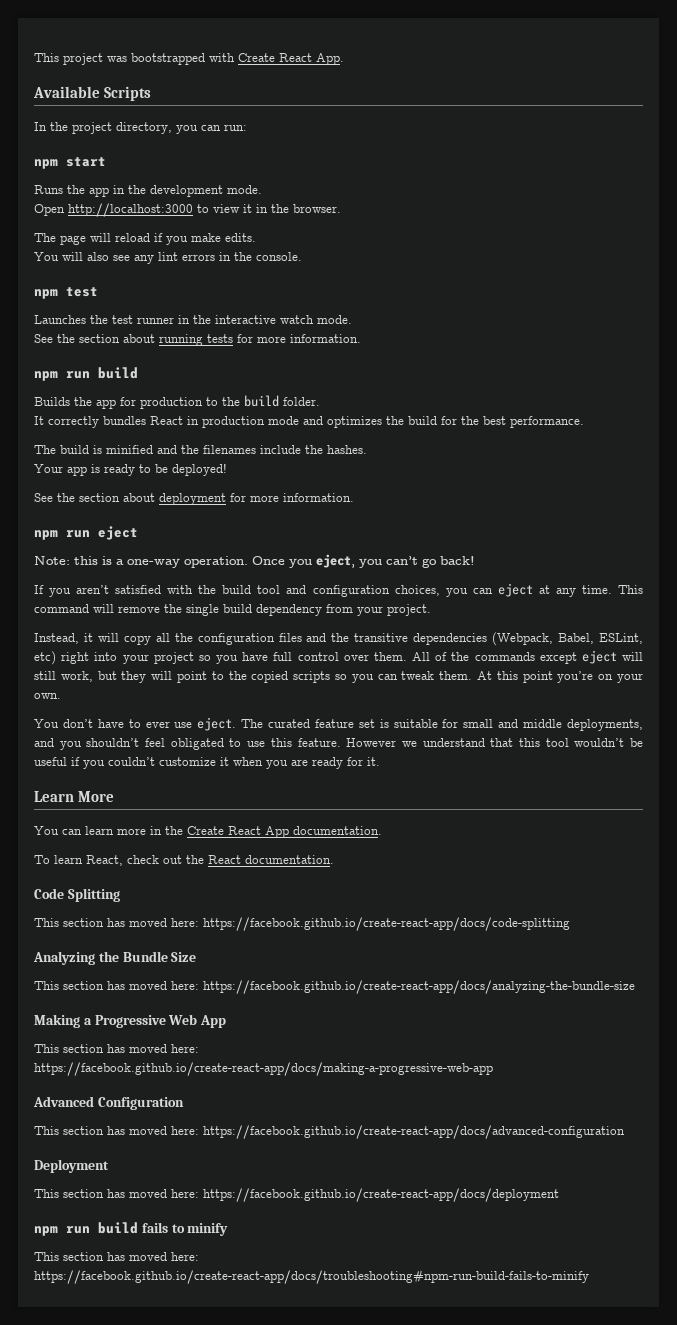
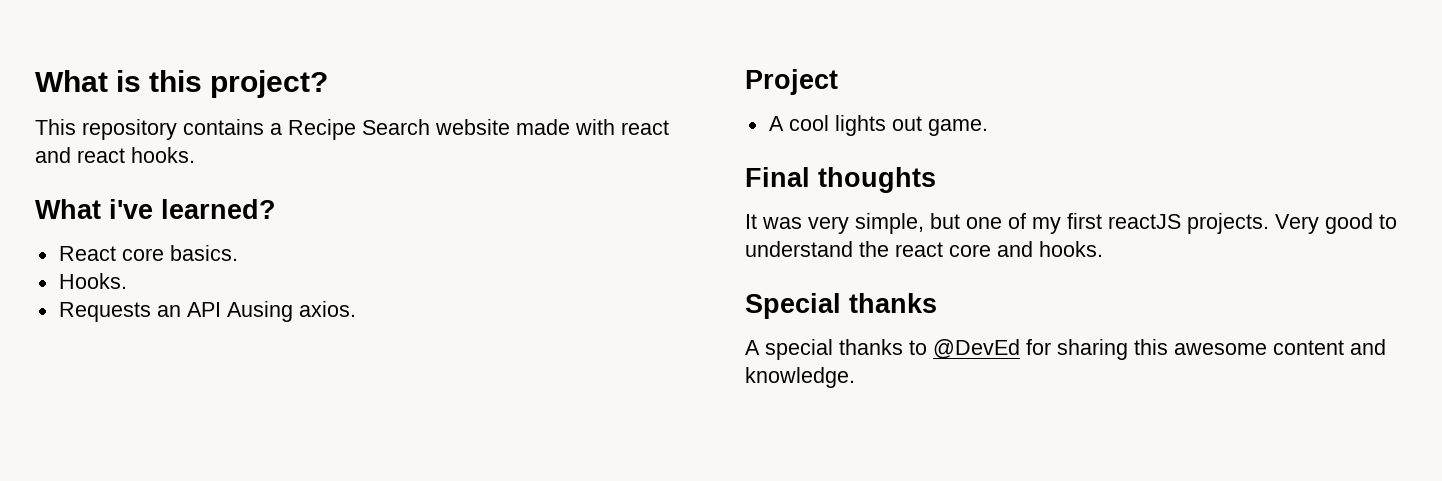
- This project was bootstrapped with Create React App.
- Available Scripts
- In the project directory, you can run:
- npm start
- Runs the app in the development mode.
- Open http://localhost:3000 to view it in the browser.
- The page will reload if you make edits.
- You will also see any lint errors in the console.
- npm test
- Launches the test runner in the interactive watch mode.
- See the section about running tests for more information.
- npm run build
- Builds the app for production to the build folder.
- It correctly bundles React in production mode and optimizes the build for the best performance.
- The build is minified and the filenames include the hashes.
- Your app is ready to be deployed!
- See the section about deployment for more information.
- npm run eject
- Note: this is a one-way operation. Once you eject, you can’t go back!
- If you aren’t satisfied with the build tool and configuration choices, you can eject at any time. This command will remove the single build dependency from your project.
- Instead, it will copy all the configuration files and the transitive dependencies (Webpack, Babel, ESLint, etc) right into your project so you have full control over them. All of the commands except eject will still work, but they will point to the copied scripts so you can tweak them. At this point you’re on your own.
- You don’t have to ever use eject. The curated feature set is suitable for small and middle deployments, and you shouldn’t feel obligated to use this feature. However we understand that this tool wouldn’t be useful if you couldn’t customize it when you are ready for it.
- Learn More
- You can learn more in the Create React App documentation.
- To learn React, check out the React documentation.
- Code Splitting
- This section has moved here: https://facebook.github.io/create-react-app/docs/code-splitting
- Analyzing the Bundle Size
- This section has moved here: https://facebook.github.io/create-react-app/docs/analyzing-the-bundle-size
- Making a Progressive Web App
- This section has moved here: https://facebook.github.io/create-react-app/docs/making-a-progressive-web-app
- Advanced Configuration
- This section has moved here: https://facebook.github.io/create-react-app/docs/advanced-configuration
- Deployment
- This section has moved here: https://facebook.github.io/create-react-app/docs/deployment
- npm run build fails to minify
- This section has moved here: https://facebook.github.io/create-react-app/docs/troubleshooting#npm-run-build-fails-to-minify
+ What is this project?
+ This repository contains a Recipe Search website made with react and react hooks.
+ What i've learned?
+ React core basics.
+ Hooks.
+ Requests an API Ausing axios.
+ Project
+ A cool lights out game.
+ Final thoughts
+ It was very simple, but one of my first reactJS projects. Very good to understand the react core and hooks.
+ Special thanks
+ A special thanks to @DevEd for sharing this awesome content and knowledge.

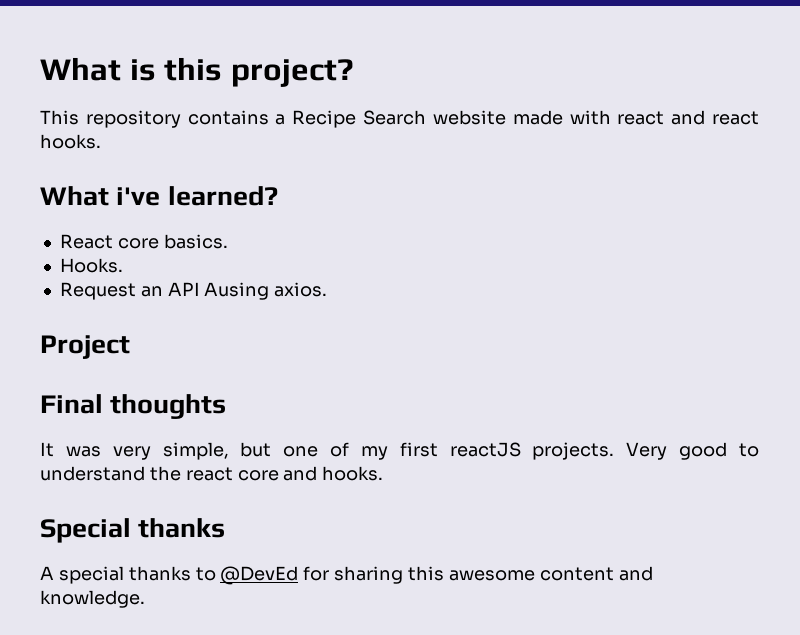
- Requests an API Ausing axios.
+ Request an API Ausing axios.
- A cool lights out game.

